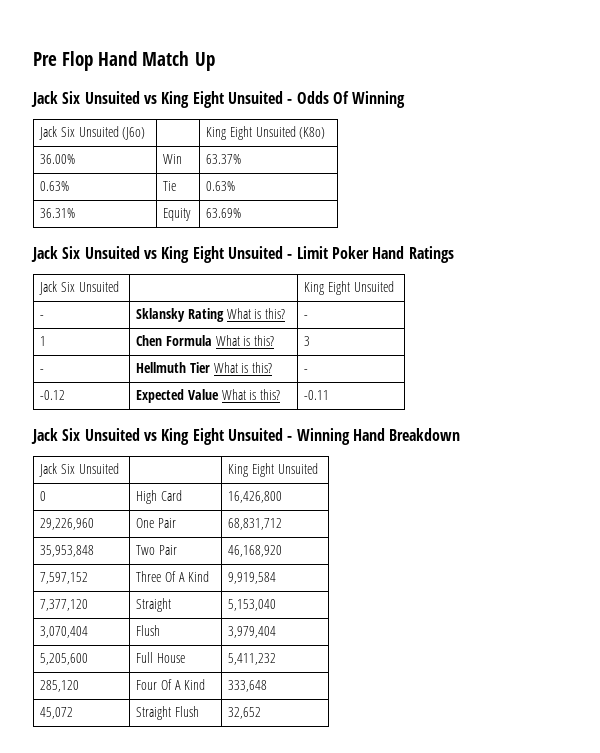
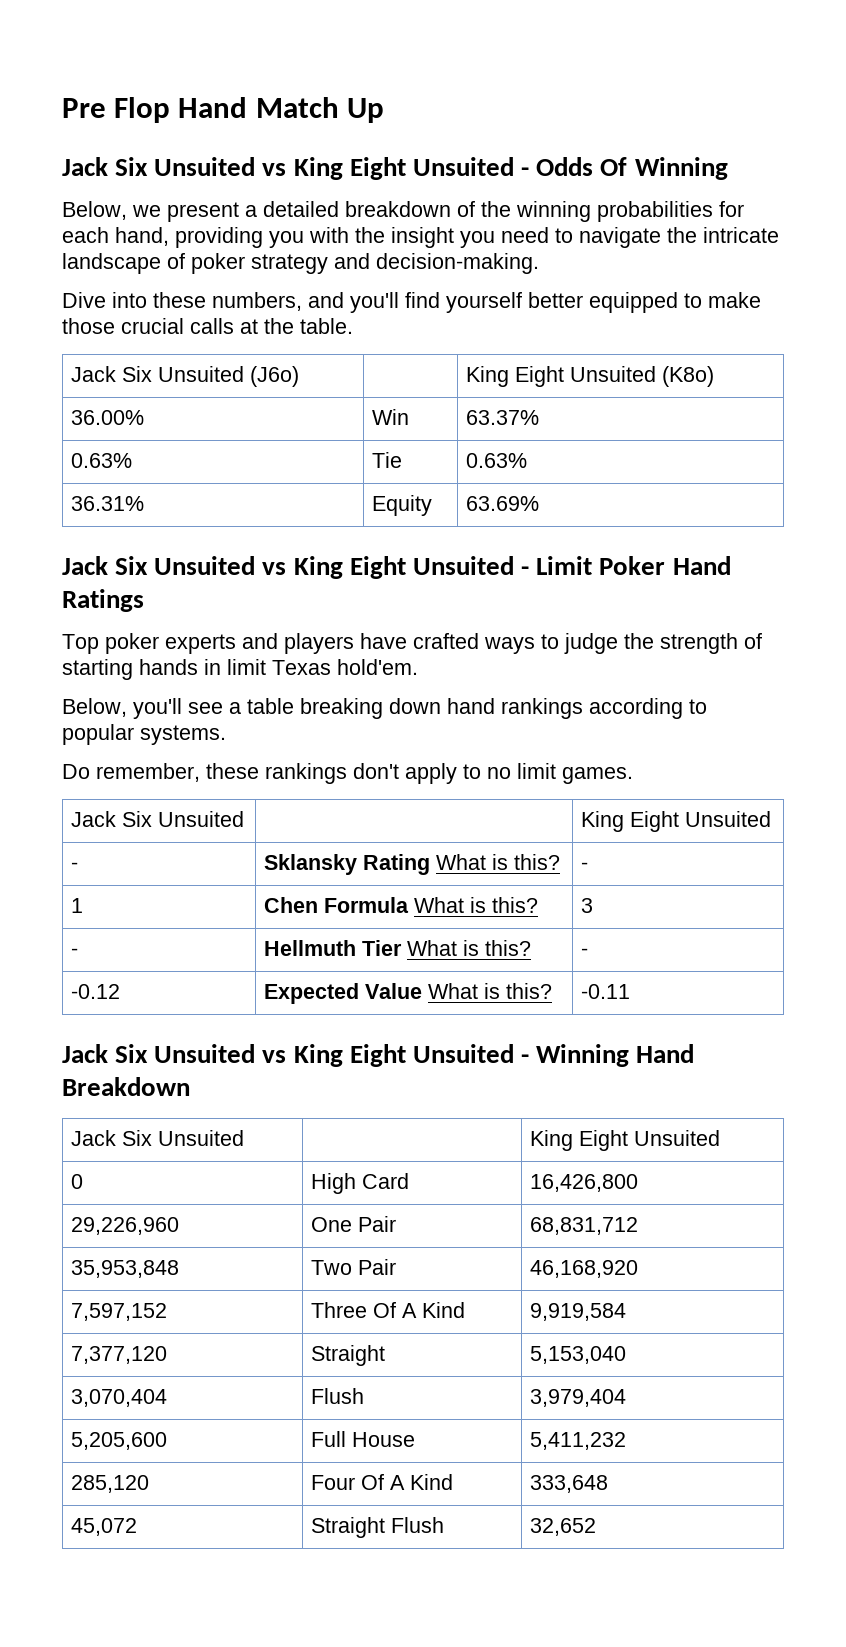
+ Below, we present a detailed breakdown of the winning probabilities for each hand, providing you with the insight you need to navigate the intricate landscape of poker strategy and decision-making.
+ Dive into these numbers, and you'll find yourself better equipped to make those crucial calls at the table.
+ Top poker experts and players have crafted ways to judge the strength of starting hands in limit Texas hold'em.
+ Below, you'll see a table breaking down hand rankings according to popular systems.
+ Do remember, these rankings don't apply to no limit games.

